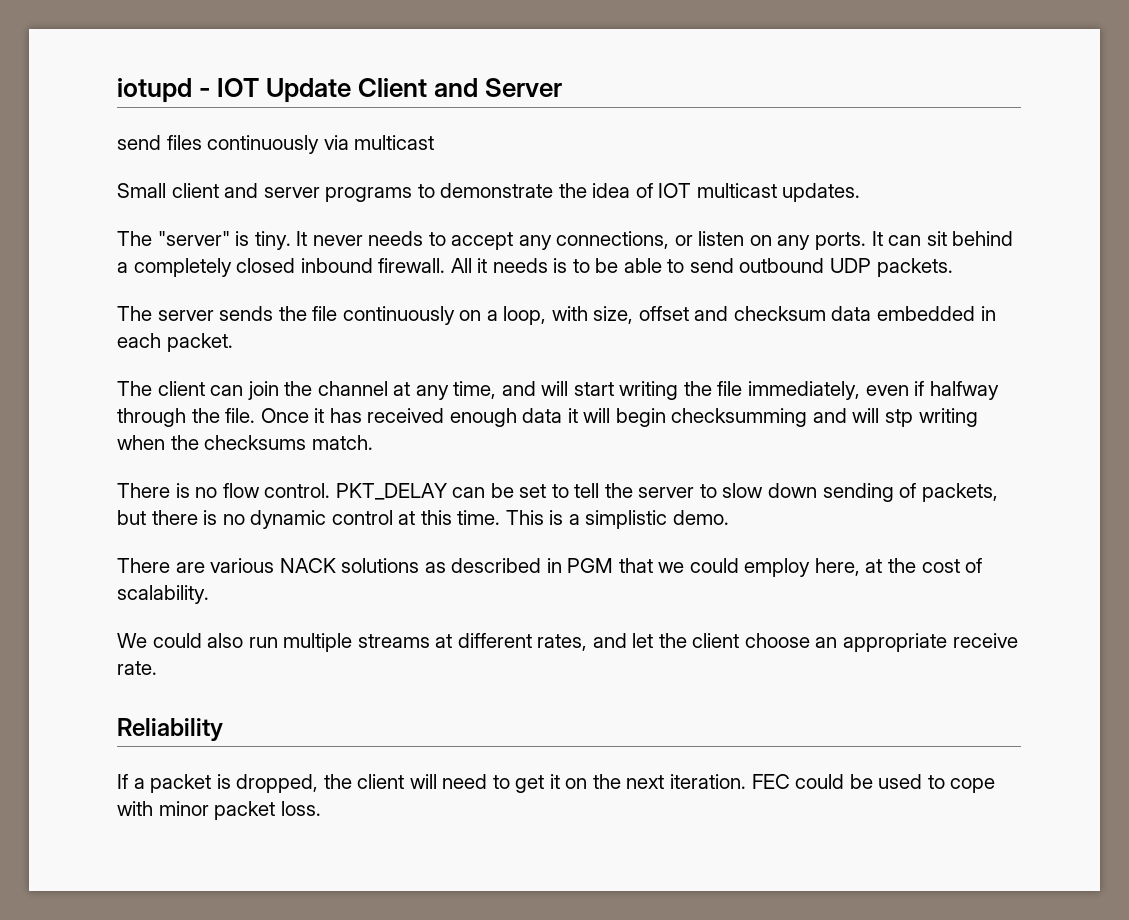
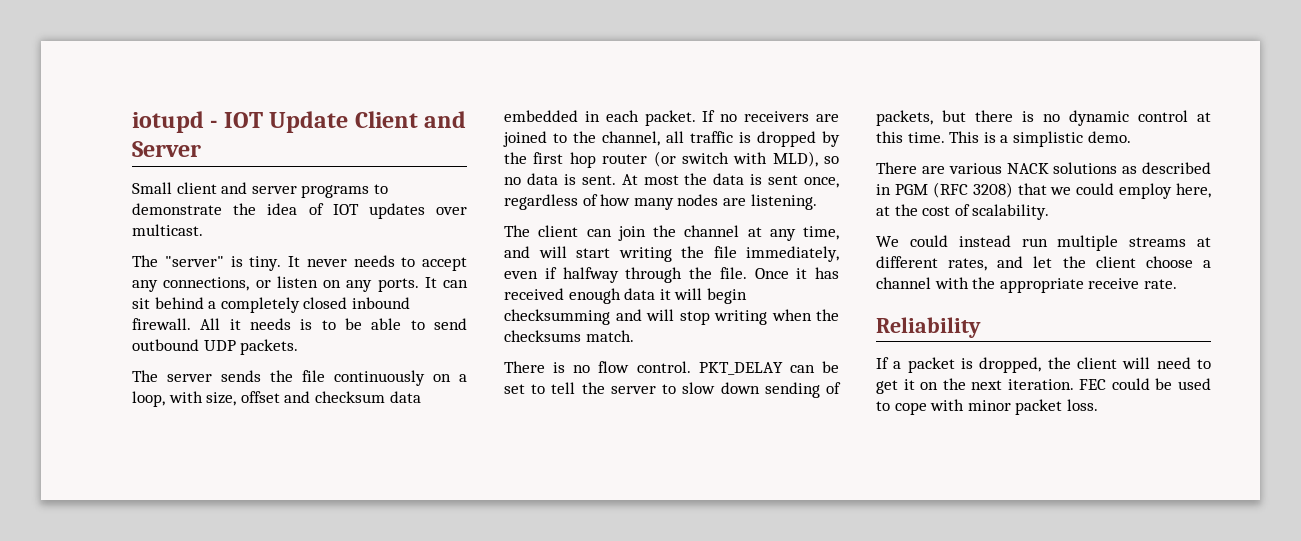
- send files continuously via multicast
- Small client and server programs to demonstrate the idea of IOT multicast updates.
+ Small client and server programs to demonstrate the idea of IOT updates over multicast.
+ If no receivers are joined to the channel, all traffic is dropped by the first hop router (or switch with MLD), so no data is sent. At most the data is sent once, regardless of how many nodes are listening.
- Once it has received enough data it will begin checksumming and will stp writing when the checksums match.
+ Once it has received enough data it will begin checksumming and will stop writing when the checksums match.
- There are various NACK solutions as described in PGM that we could employ here, at the cost of scalability.
+ There are various NACK solutions as described in PGM (RFC 3208) that we could employ here, at the cost of scalability.
- We could also run multiple streams at different rates, and let the client choose an appropriate receive rate.
+ We could instead run multiple streams at different rates, and let the client choose a channel with the appropriate receive rate.

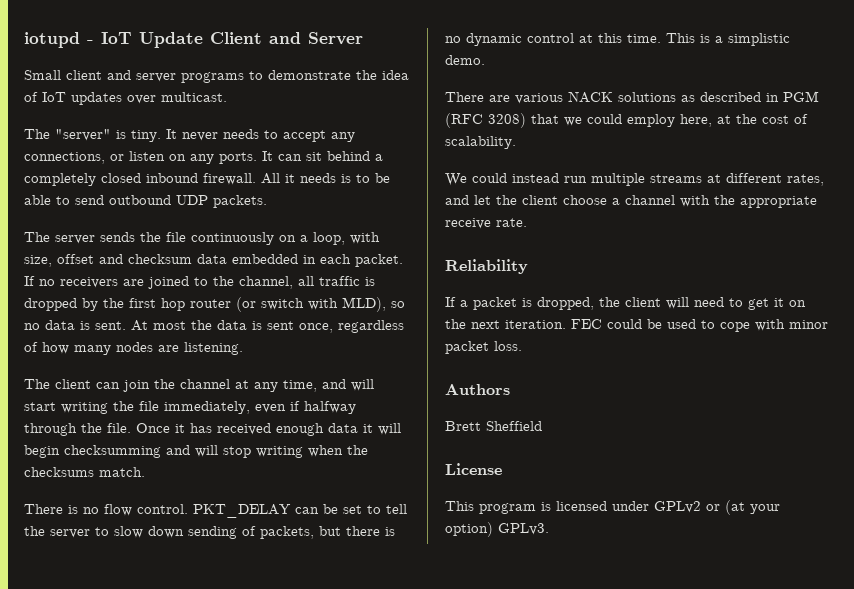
- iotupd - IOT Update Client and Server
+ iotupd - IoT Update Client and Server
- Small client and server programs to demonstrate the idea of IOT updates over multicast.
+ Small client and server programs to demonstrate the idea of IoT updates over multicast.
+ Authors
+ Brett Sheffield
+ License
+ This program is licensed under GPLv2 or (at your option) GPLv3.

